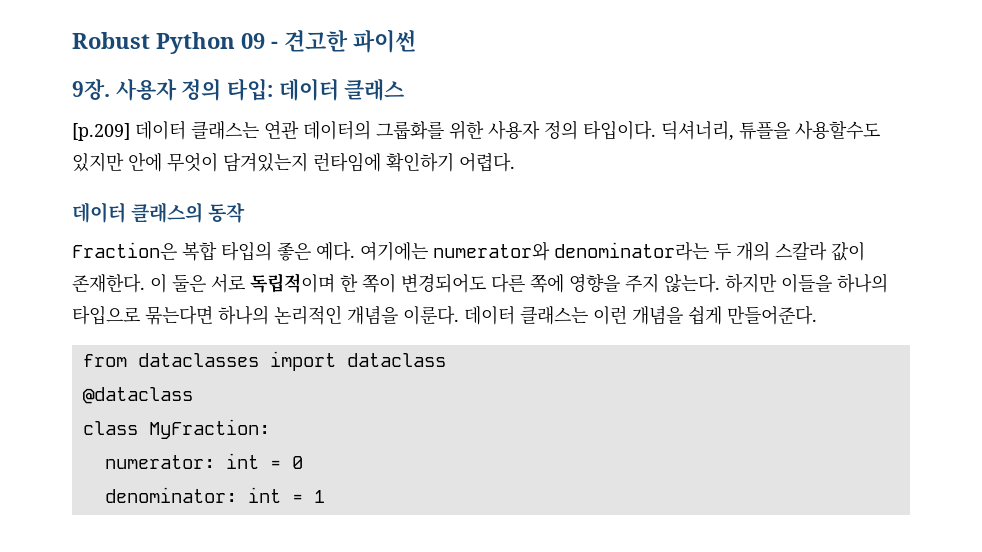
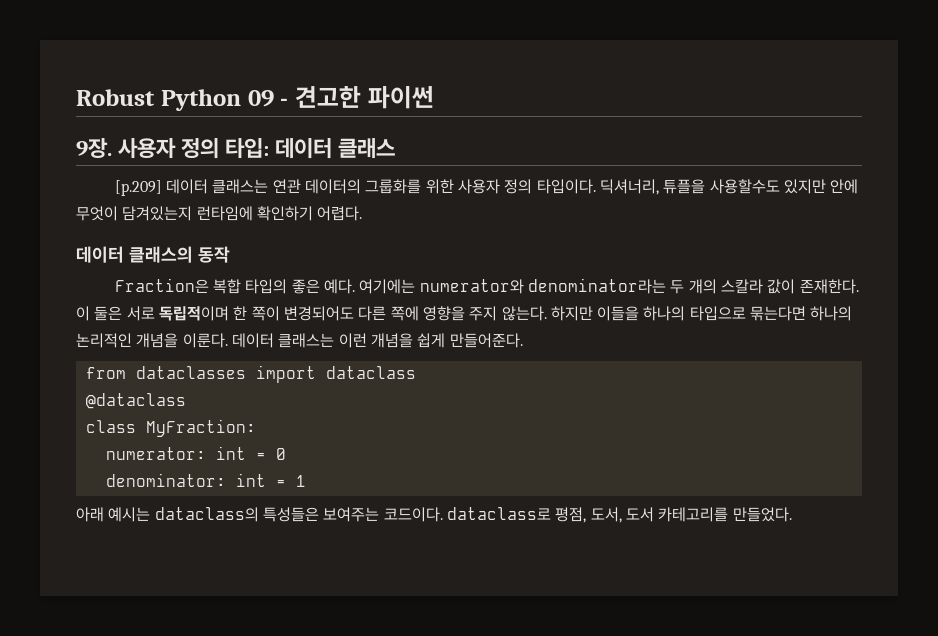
+ 아래 예시는 dataclass의 특성들은 보여주는 코드이다. dataclass로 평점, 도서, 도서 카테고리를 만들었다.

